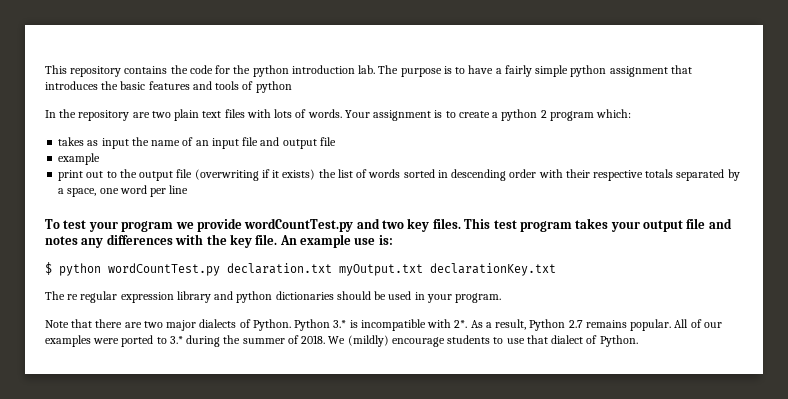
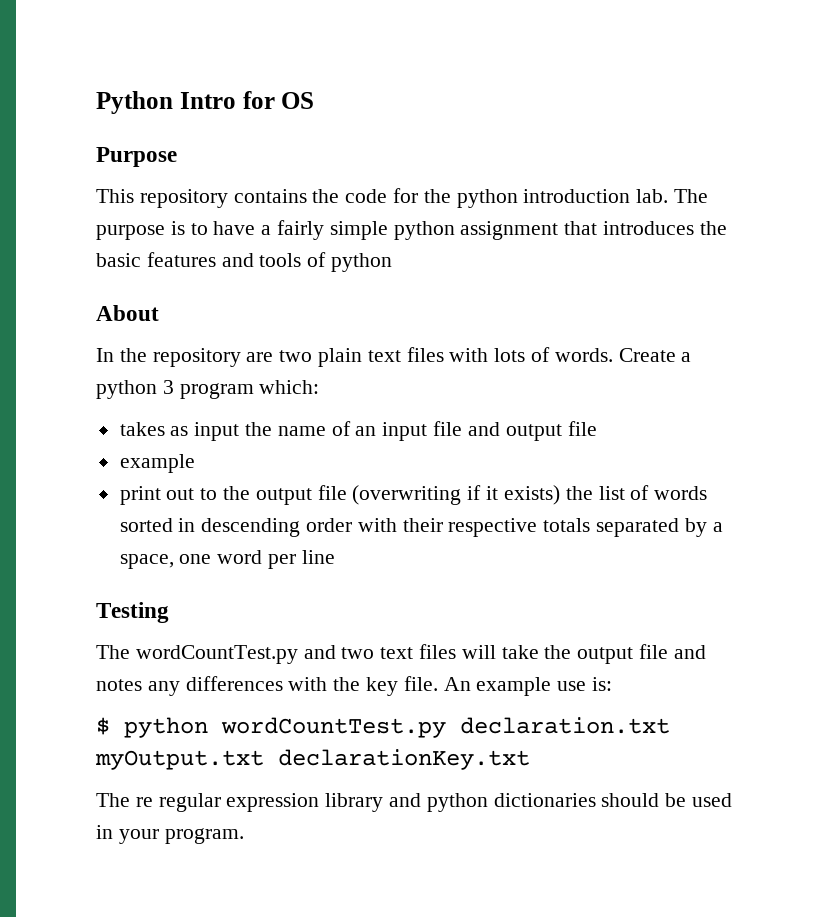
+ Python Intro for OS
+ Purpose
+ About
- Your assignment is to create a python 2 program which:
+ Create a python 3 program which:
- To test your program we provide wordCountTest.py and two key files. This test program takes your output file and notes any differences with the key file.
+ Testing
+ The wordCountTest.py and two text files will take the output file and notes any differences with the key file.
- Note that there are two major dialects of Python. Python 3.* is incompatible with 2*. As a result, Python 2.7 remains popular. All of our examples were ported to 3.* during the summer of 2018. We (mildly) encourage students to use that dialect of Python.

